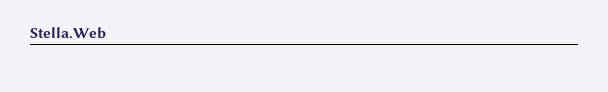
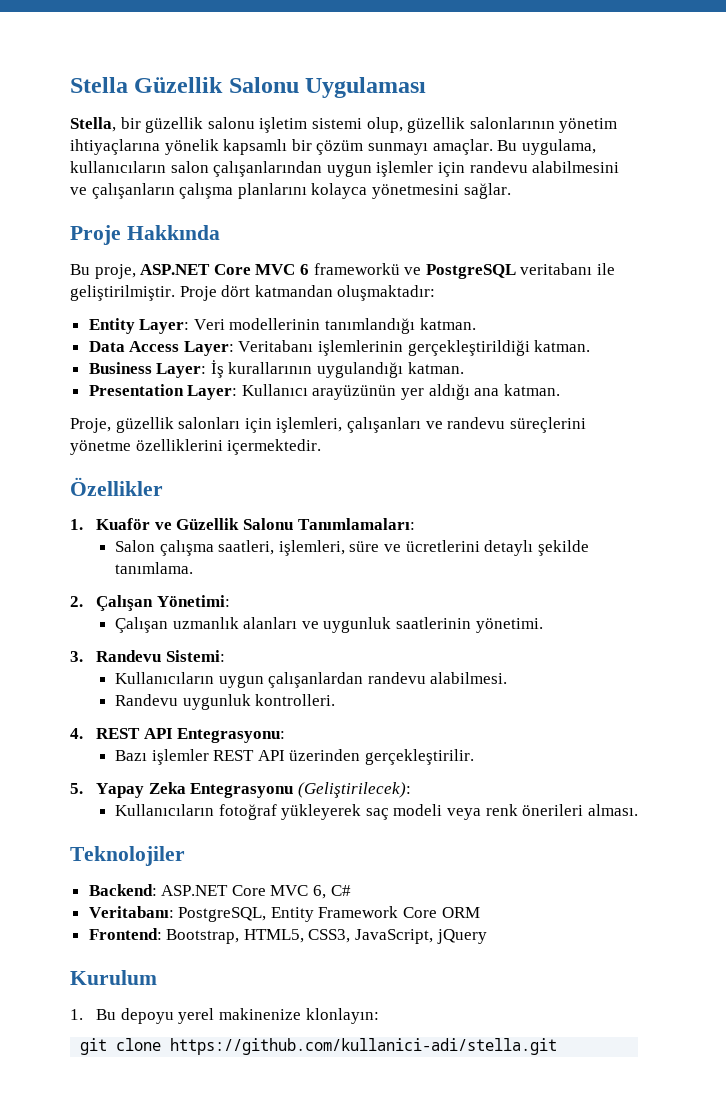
- Stella.Web
+ Stella Güzellik Salonu Uygulaması
+ Stella, bir güzellik salonu işletim sistemi olup, güzellik salonlarının yönetim ihtiyaçlarına yönelik kapsamlı bir çözüm sunmayı amaçlar. Bu uygulama, kullanıcıların salon çalışanlarından uygun işlemler için randevu alabilmesini ve çalışanların çalışma planlarını kolayca yönetmesini sağlar.
+ Proje Hakkında
+ Bu proje, ASP.NET Core MVC 6 frameworkü ve PostgreSQL veritabanı ile geliştirilmiştir. Proje dört katmandan oluşmaktadır:
+ Entity Layer: Veri modellerinin tanımlandığı katman.
+ Data Access Layer: Veritabanı işlemlerinin gerçekleştirildiği katman.
+ Business Layer: İş kurallarının uygulandığı katman.
+ Presentation Layer: Kullanıcı arayüzünün yer aldığı ana katman.
+ Proje, güzellik salonları için işlemleri, çalışanları ve randevu süreçlerini yönetme özelliklerini içermektedir.
+ Özellikler
+ 1. Kuaför ve Güzellik Salonu Tanımlamaları:
+ Salon çalışma saatleri, işlemleri, süre ve ücretlerini detaylı şekilde tanımlama.
+ 2. Çalışan Yönetimi:
+ Çalışan uzmanlık alanları ve uygunluk saatlerinin yönetimi.
+ 3. Randevu Sistemi:
+ Kullanıcıların uygun çalışanlardan randevu alabilmesi.
+ Randevu uygunluk kontrolleri.
+ 4. REST API Entegrasyonu:
+ Bazı işlemler REST API üzerinden gerçekleştirilir.
+ 5. Yapay Zeka Entegrasyonu (Geliştirilecek):
+ Kullanıcıların fotoğraf yükleyerek saç modeli veya renk önerileri alması.
+ Teknolojiler
+ Backend: ASP.NET Core MVC 6, C#
+ Veritabanı: PostgreSQL, Entity Framework Core ORM
+ Frontend: Bootstrap, HTML5, CSS3, JavaScript, jQuery
+ Kurulum
+ 1. Bu depoyu yerel makinenize klonlayın:
+ git clone https://github.com/kullanici-adi/stella.git

